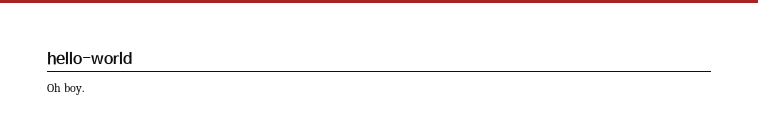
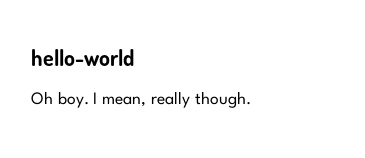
+ I mean, really though.

